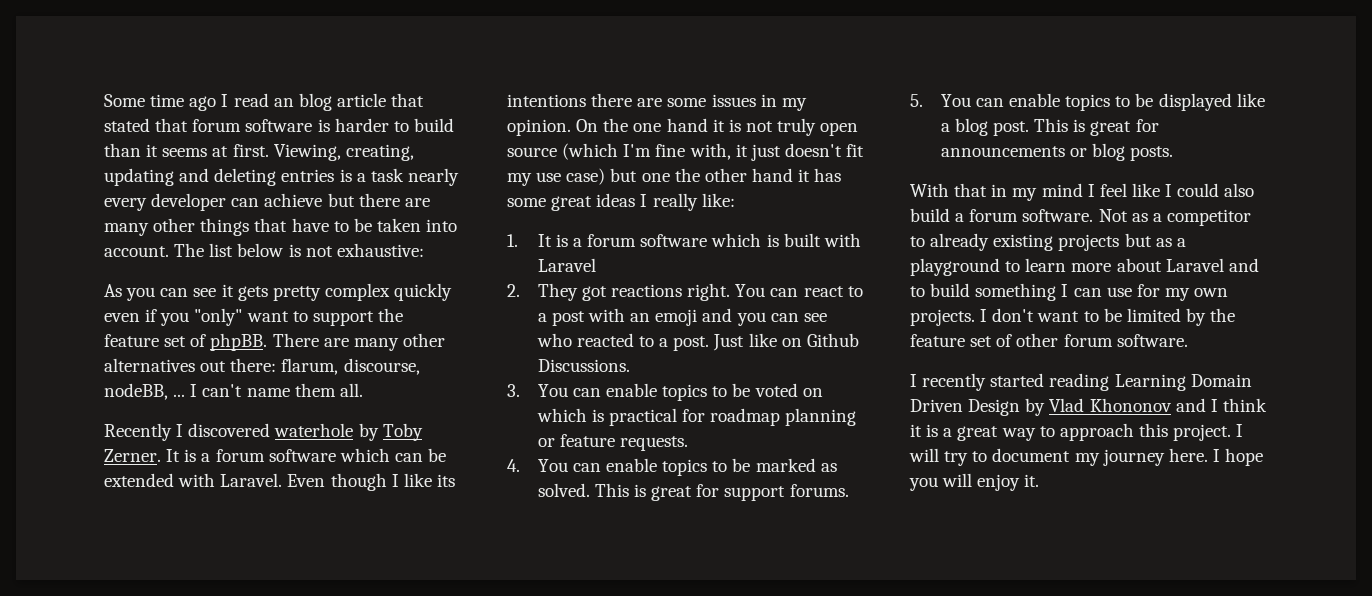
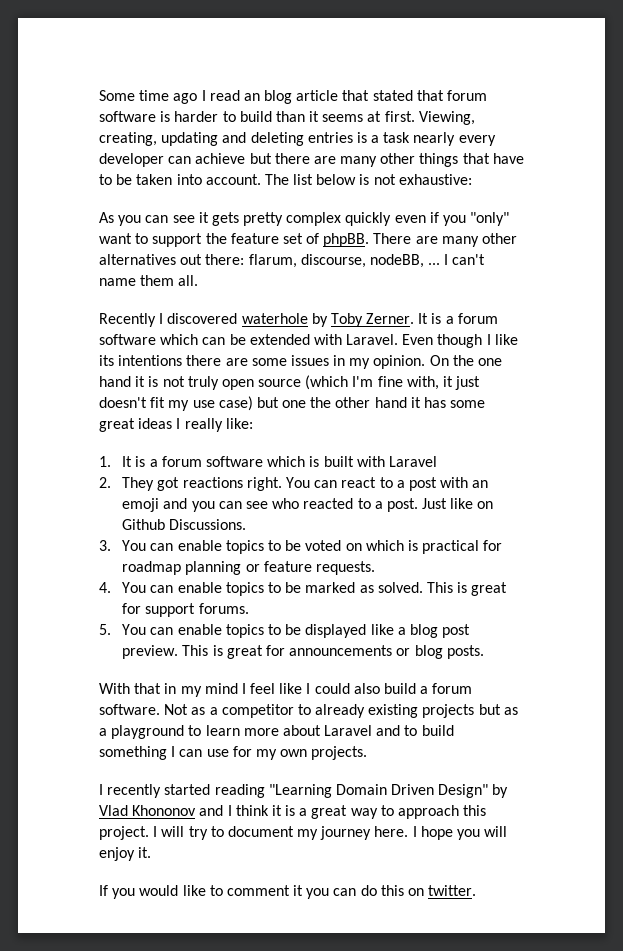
- 5. You can enable topics to be displayed like a blog post.
+ 5. You can enable topics to be displayed like a blog post preview.
- I don't want to be limited by the feature set of other forum software.
- I recently started reading Learning Domain Driven Design by Vlad Khononov and I think it is a great way to approach this project.
+ I recently started reading "Learning Domain Driven Design" by Vlad Khononov and I think it is a great way to approach this project.
+ If you would like to comment it you can do this on twitter.

